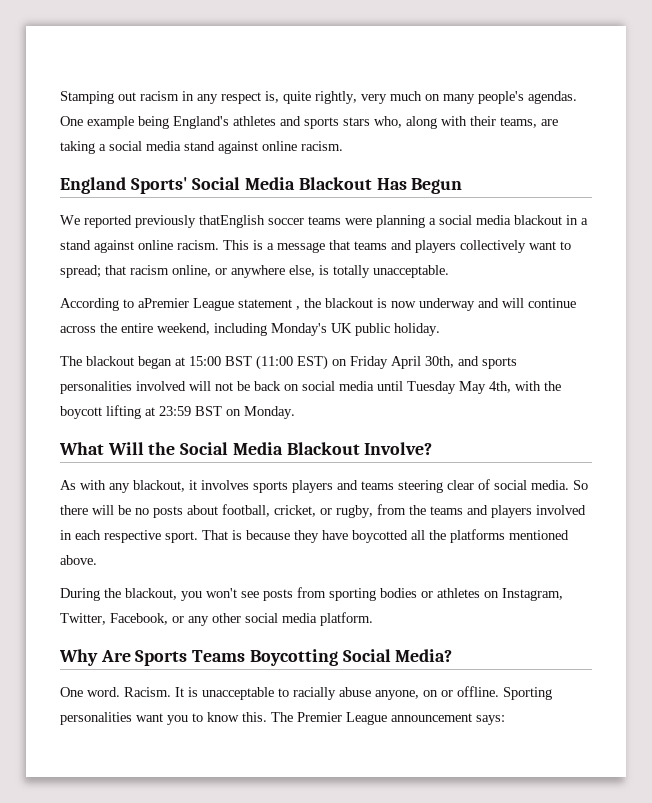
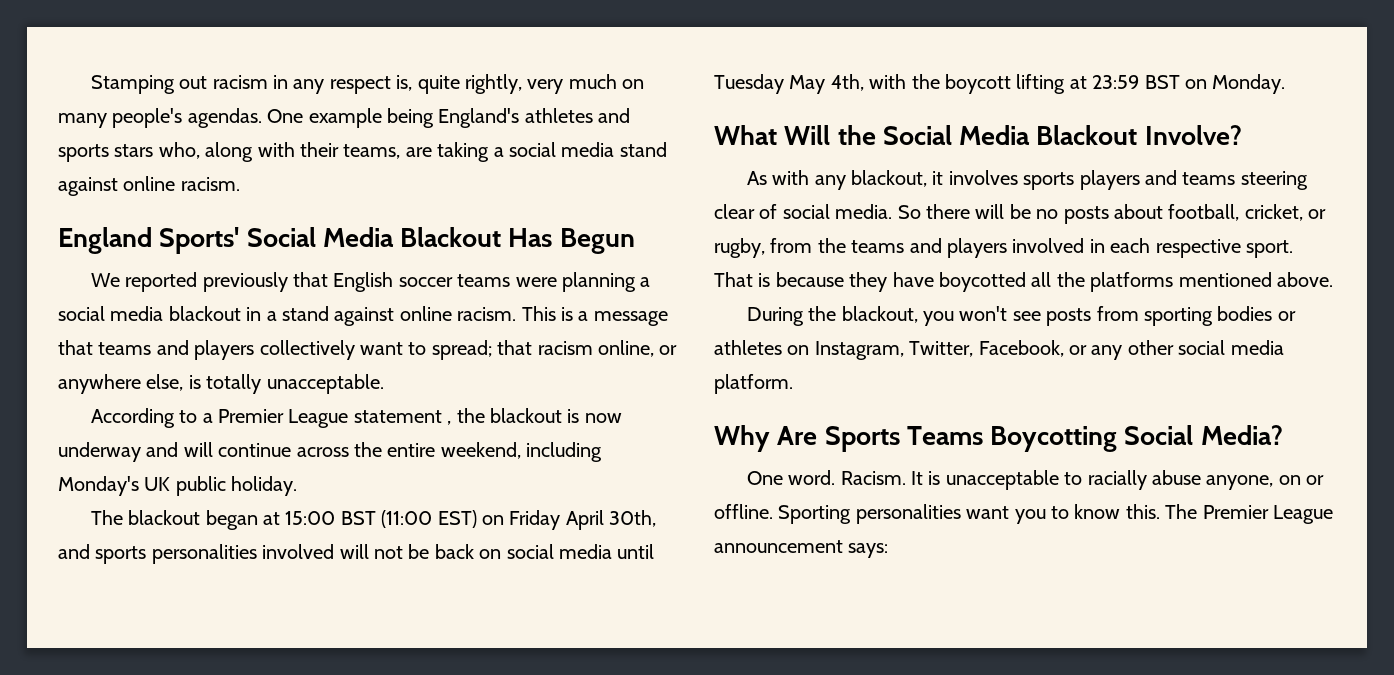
- We reported previously thatEnglish soccer teams were planning a social media blackout in a stand against online racism.
+ We reported previously that English soccer teams were planning a social media blackout in a stand against online racism.
- According to aPremier League statement , the blackout is now underway and will continue across the entire weekend, including Monday's UK public holiday.
+ According to a Premier League statement , the blackout is now underway and will continue across the entire weekend, including Monday's UK public holiday.

